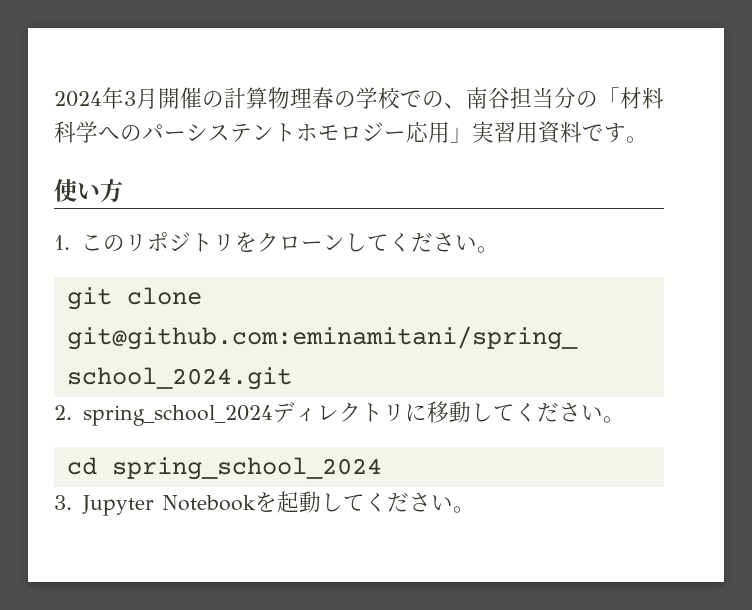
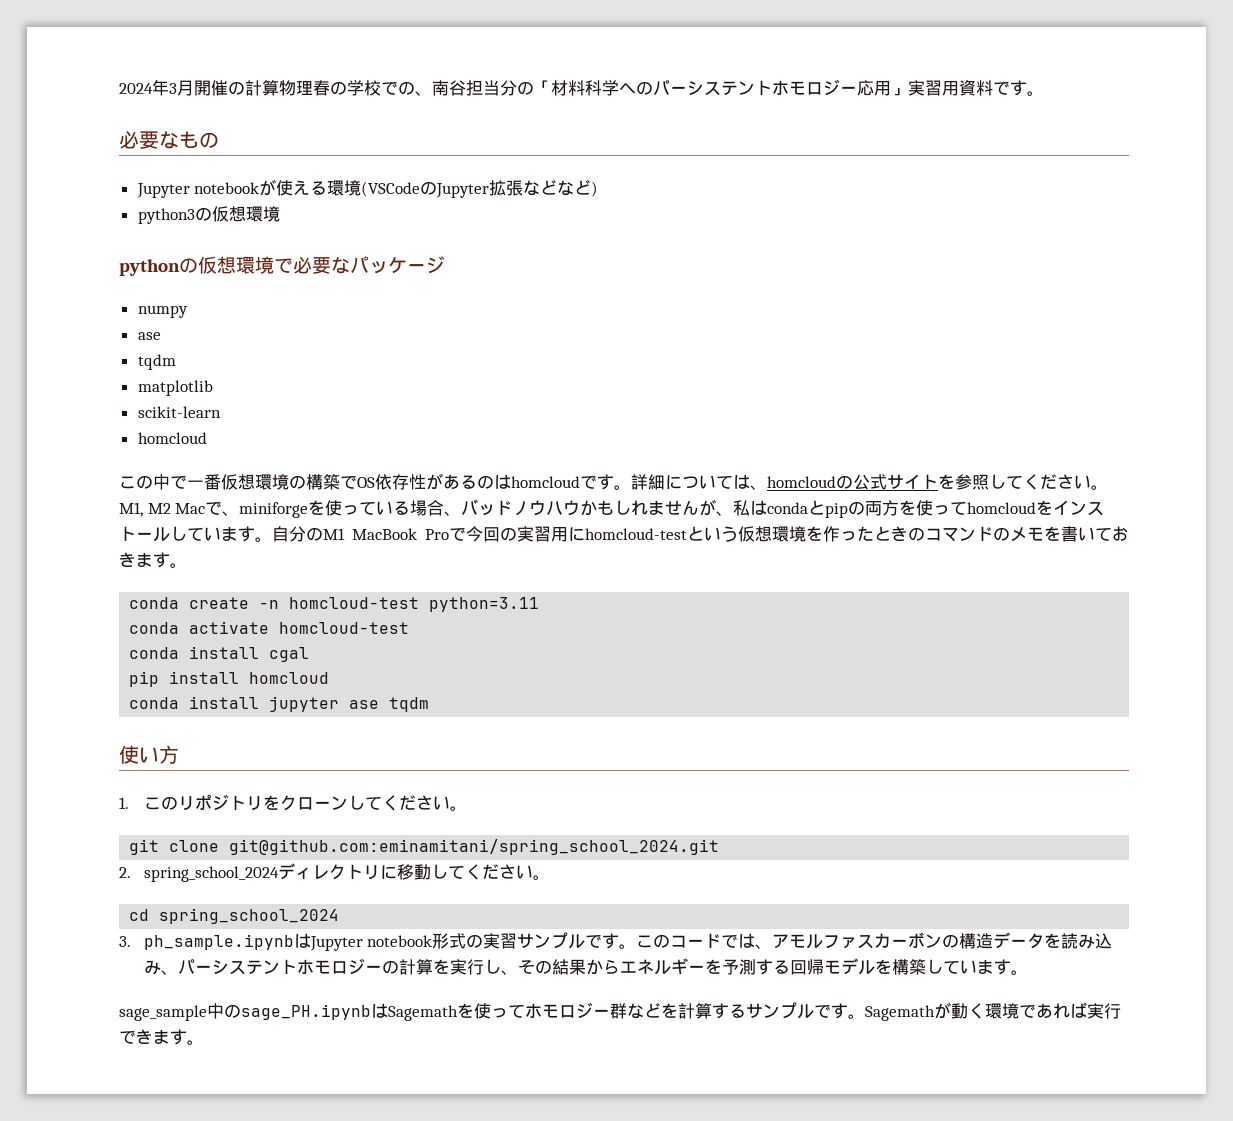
+ 必要なもの
+ Jupyter notebookが使える環境(VSCodeのJupyter拡張などなど)
+ python3の仮想環境
+ pythonの仮想環境で必要なパッケージ
+ numpy
+ ase
+ tqdm
+ matplotlib
+ scikit-learn
+ homcloud
+ この中で一番仮想環境の構築でOS依存性があるのはhomcloudです。詳細については、homcloudの公式サイトを参照してください。M1, M2 Macで、miniforgeを使っている場合、バッドノウハウかもしれませんが、私はcondaとpipの両方を使ってhomcloudをインストールしています。自分のM1 MacBook Proで今回の実習用にhomcloud-testという仮想環境を作ったときのコマンドのメモを書いておきます。
+ conda create -n homcloud-test python=3.11
+ conda activate homcloud-test
+ conda install cgal
+ pip install homcloud
+ conda install jupyter ase tqdm
- 3. Jupyter Notebookを起動してください。
+ 3. ph_sample.ipynbはJupyter notebook形式の実習サンプルです。このコードでは、アモルファスカーボンの構造データを読み込み、パーシステントホモロジーの計算を実行し、その結果からエネルギーを予測する回帰モデルを構築しています。
+ sage_sample中のsage_PH.ipynbはSagemathを使ってホモロジー群などを計算するサンプルです。Sagemathが動く環境であれば実行できます。

